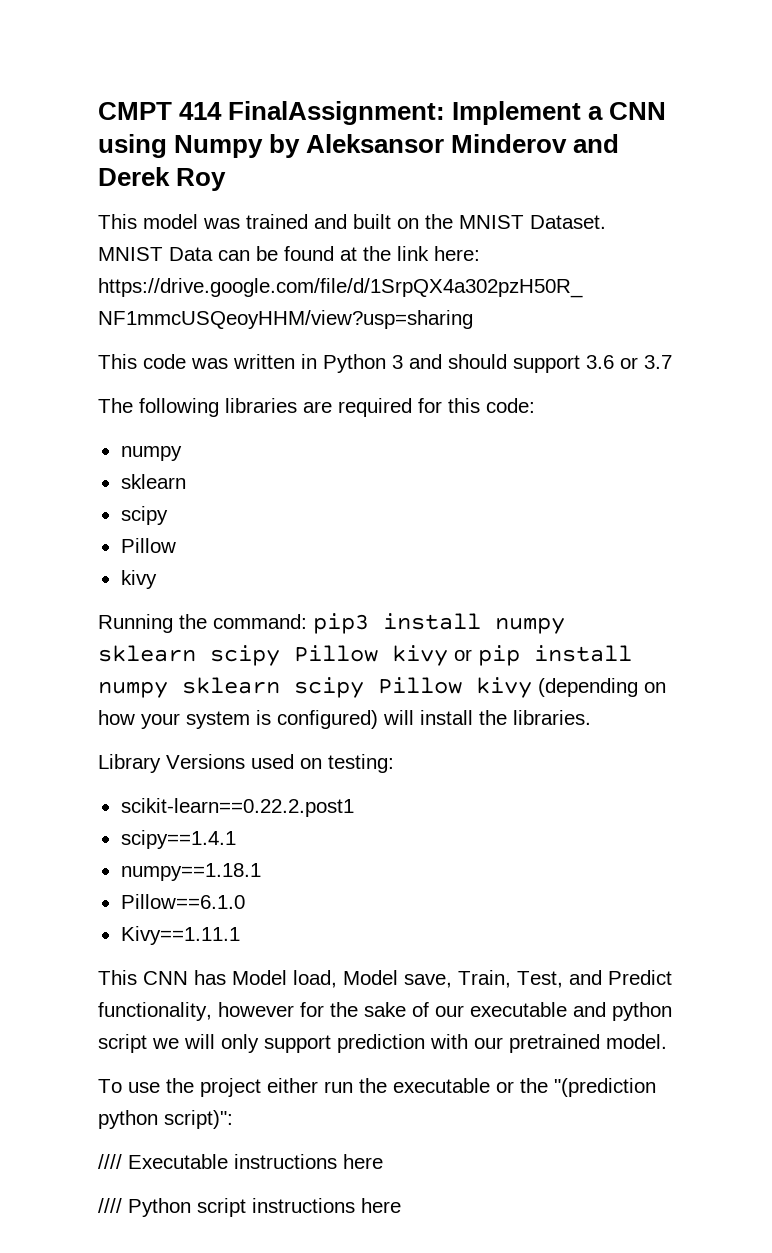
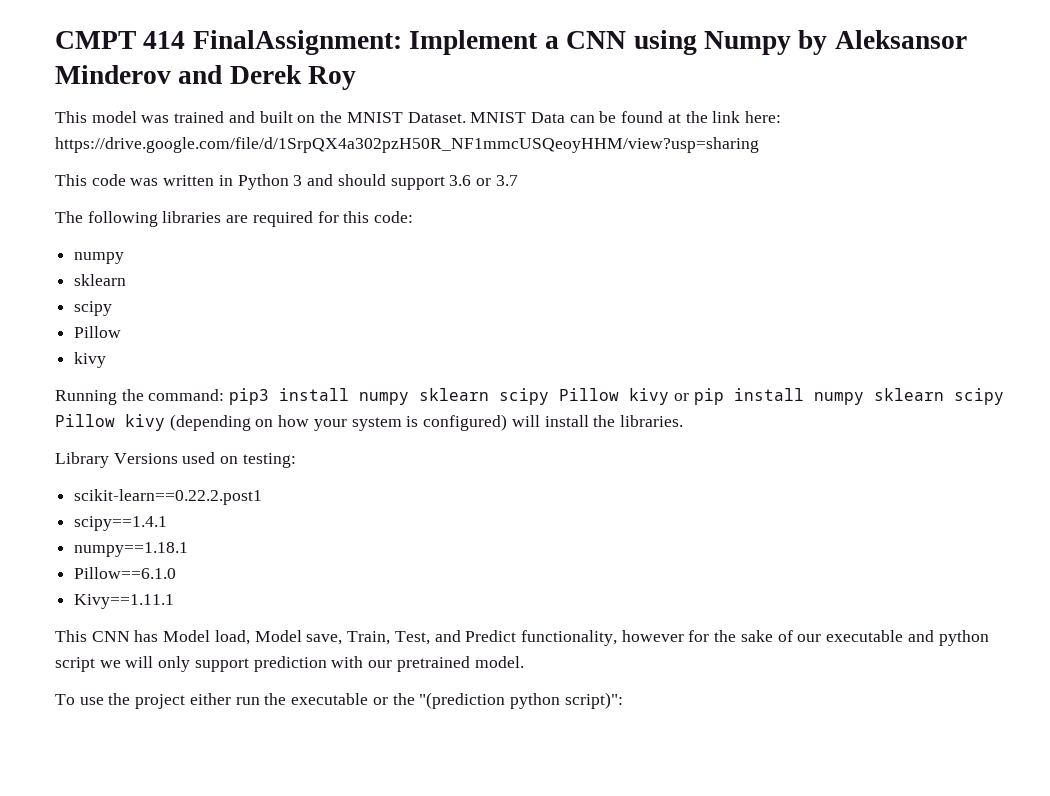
- //// Executable instructions here
- //// Python script instructions here

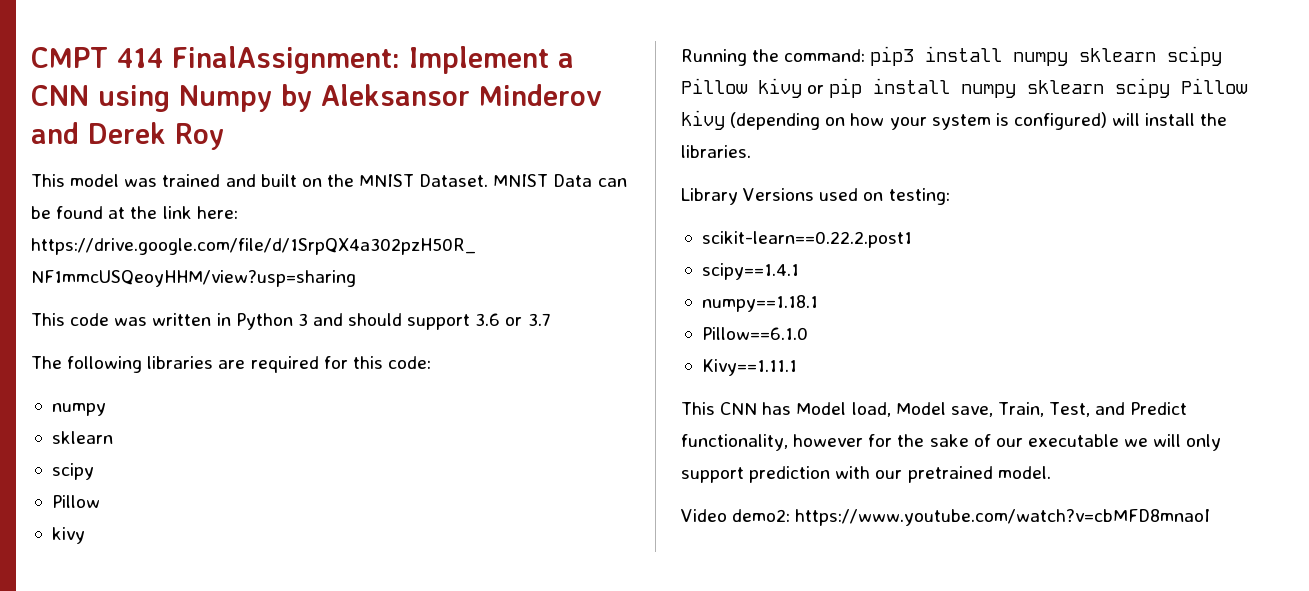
- This CNN has Model load, Model save, Train, Test, and Predict functionality, however for the sake of our executable and python script we will only support prediction with our pretrained model.
+ This CNN has Model load, Model save, Train, Test, and Predict functionality, however for the sake of our executable we will only support prediction with our pretrained model.
- To use the project either run the executable or the "(prediction python script)":
+ Video demo2: https://www.youtube.com/watch?v=cbMFD8mnaoI

